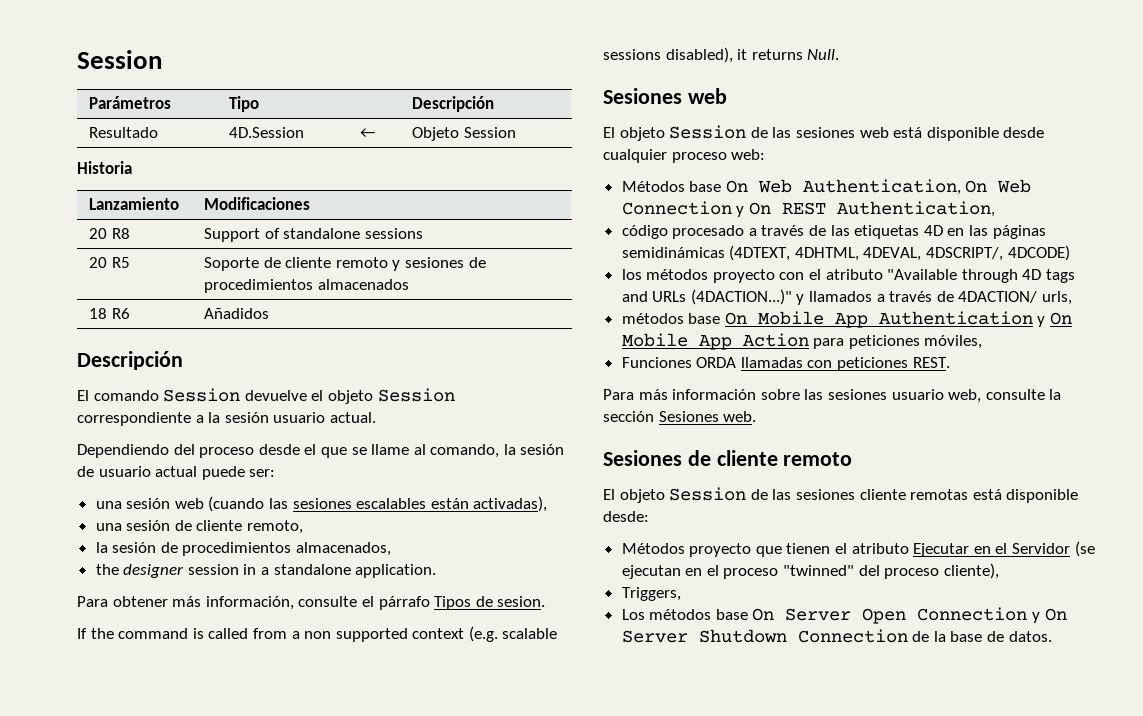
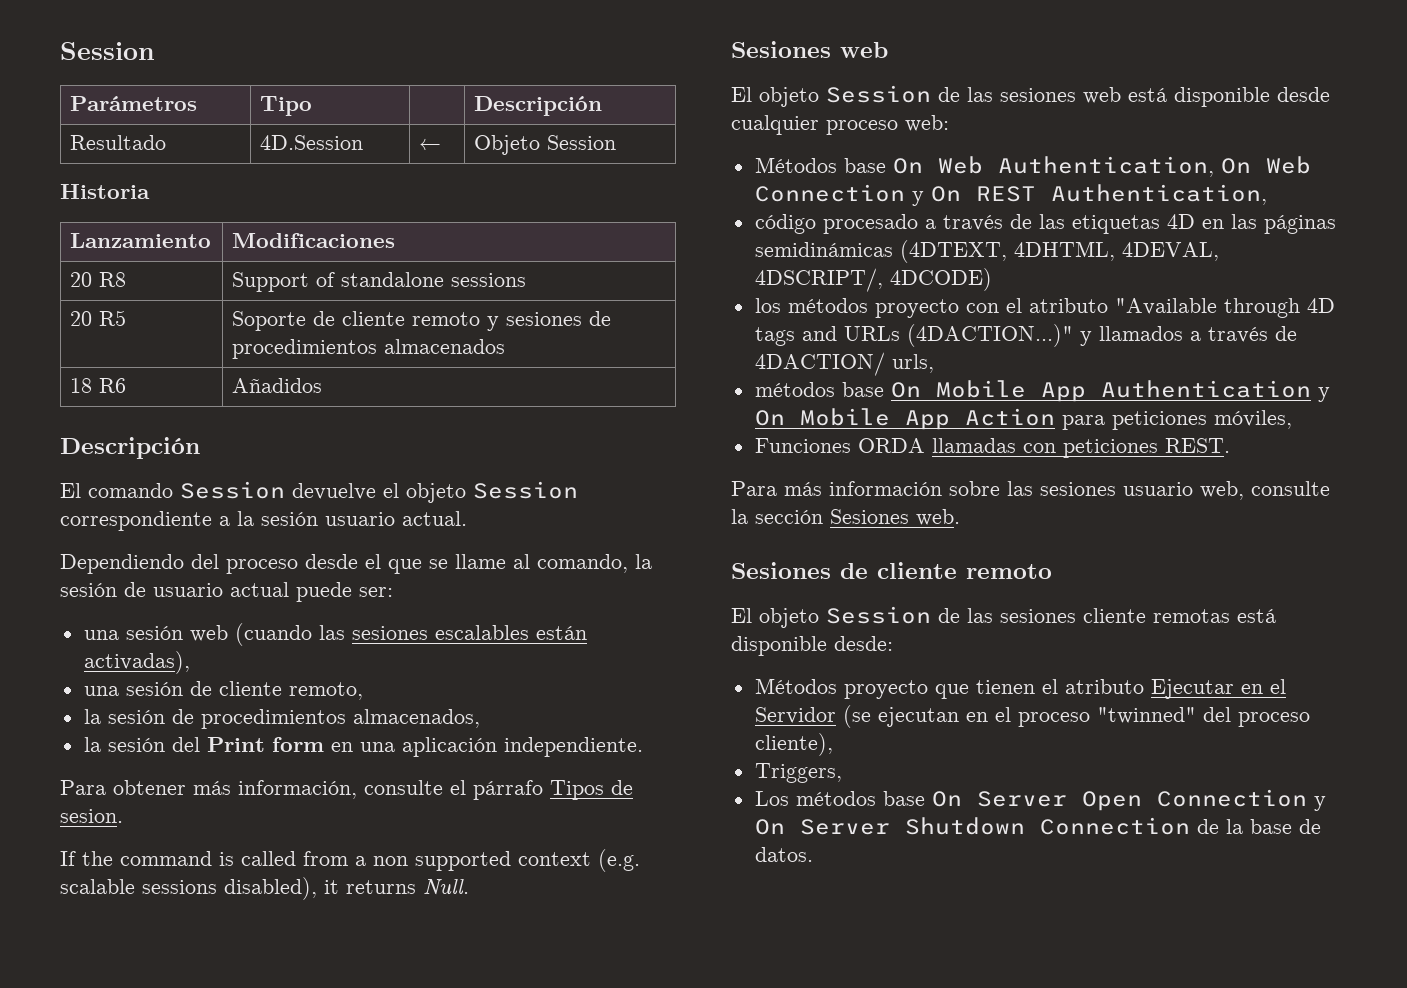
- the designer session in a standalone application.
+ la sesión del Print form en una aplicación independiente.

